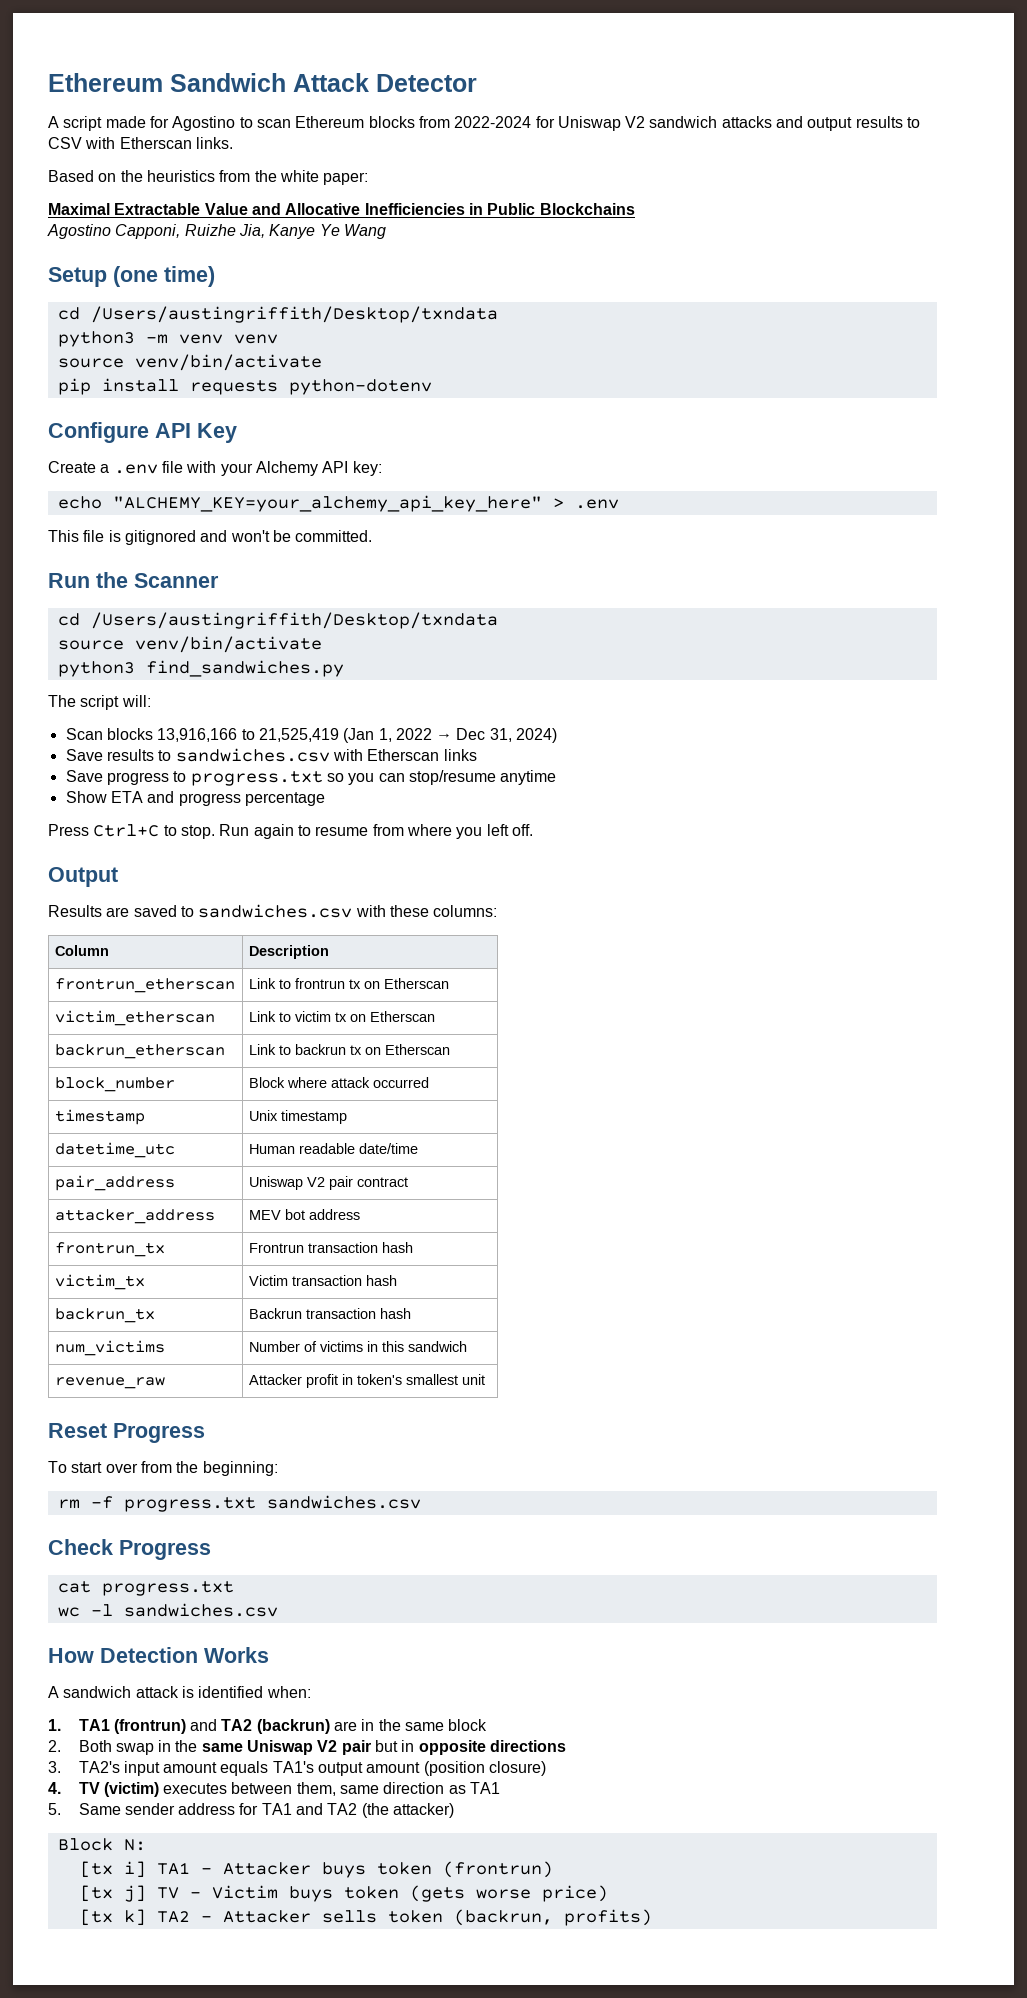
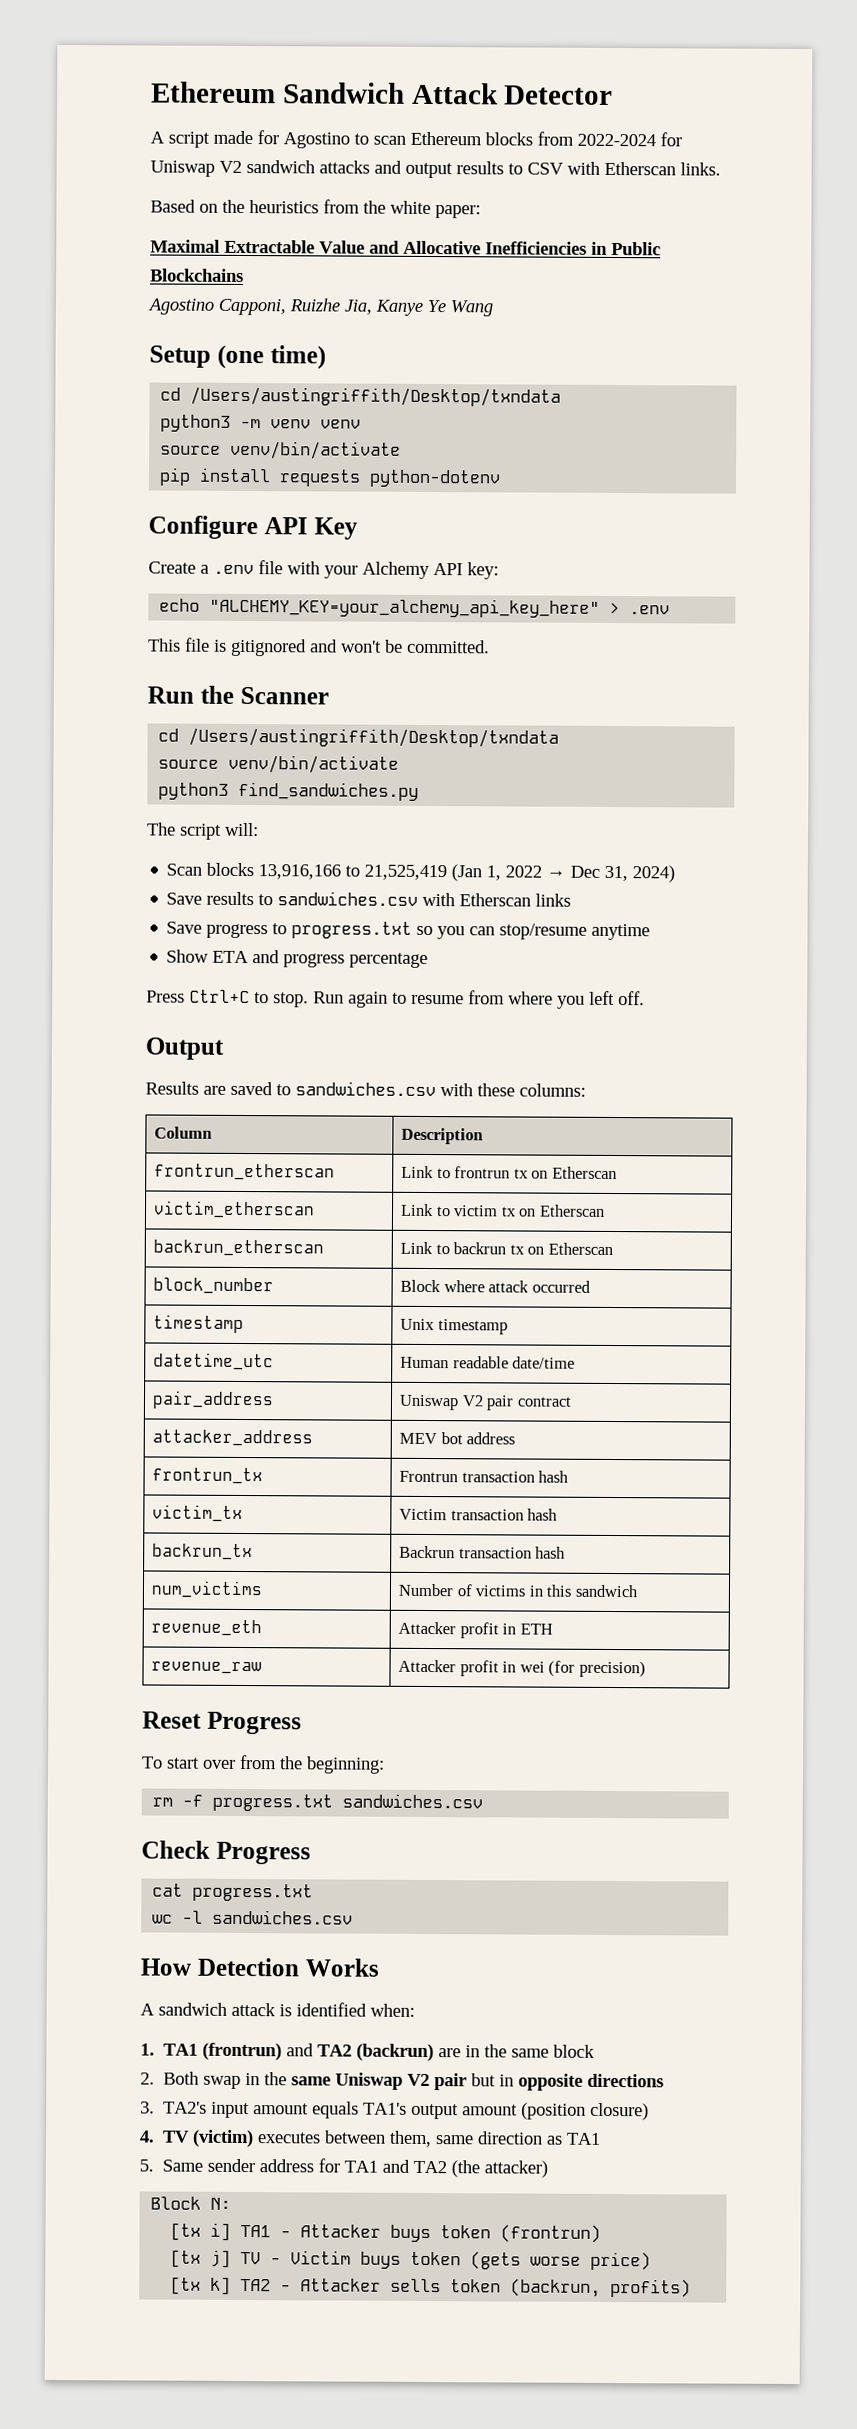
+ revenue_eth | Attacker profit in ETH
- revenue_raw | Attacker profit in token's smallest unit
+ revenue_raw | Attacker profit in wei (for precision)

